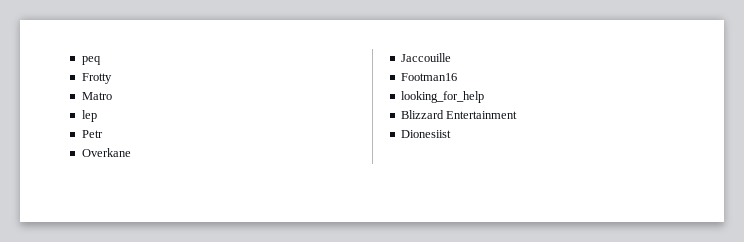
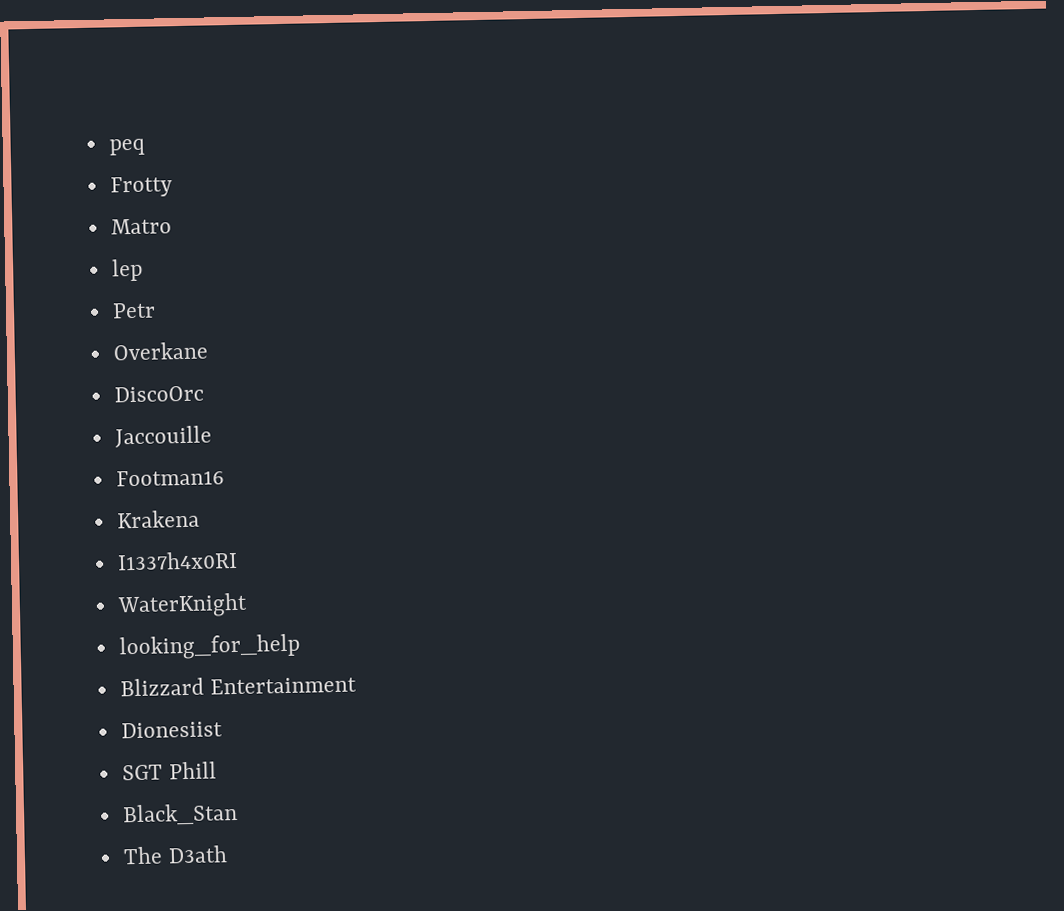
+ DiscoOrc
+ Krakena
+ I1337h4x0RI
+ WaterKnight
+ SGT Phill
+ Black_Stan
+ The D3ath

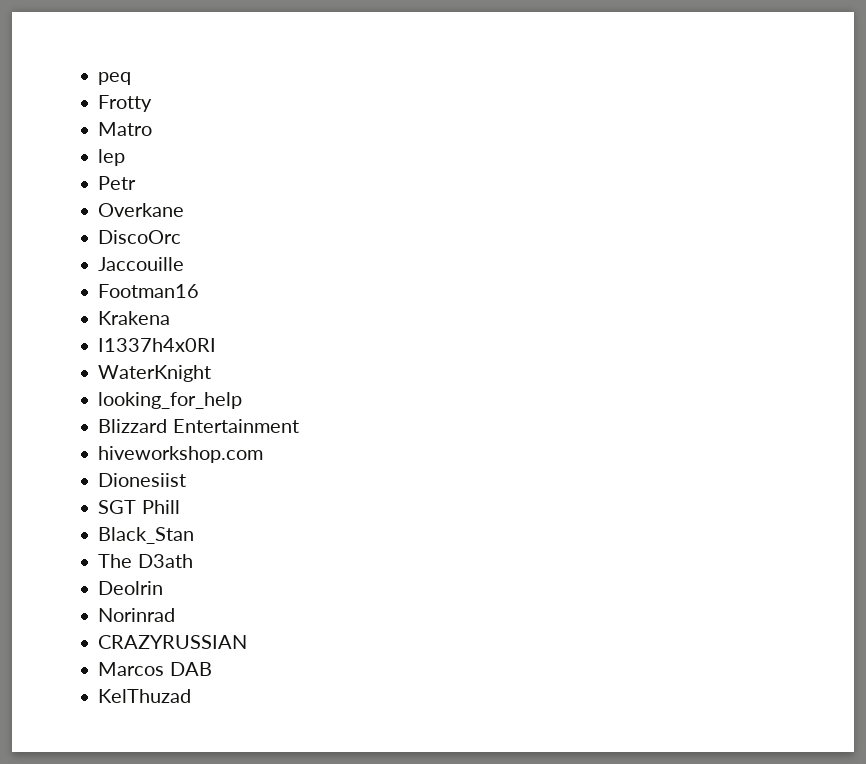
+ hiveworkshop.com
+ Deolrin
+ Norinrad
+ CRAZYRUSSIAN
+ Marcos DAB
+ KelThuzad

